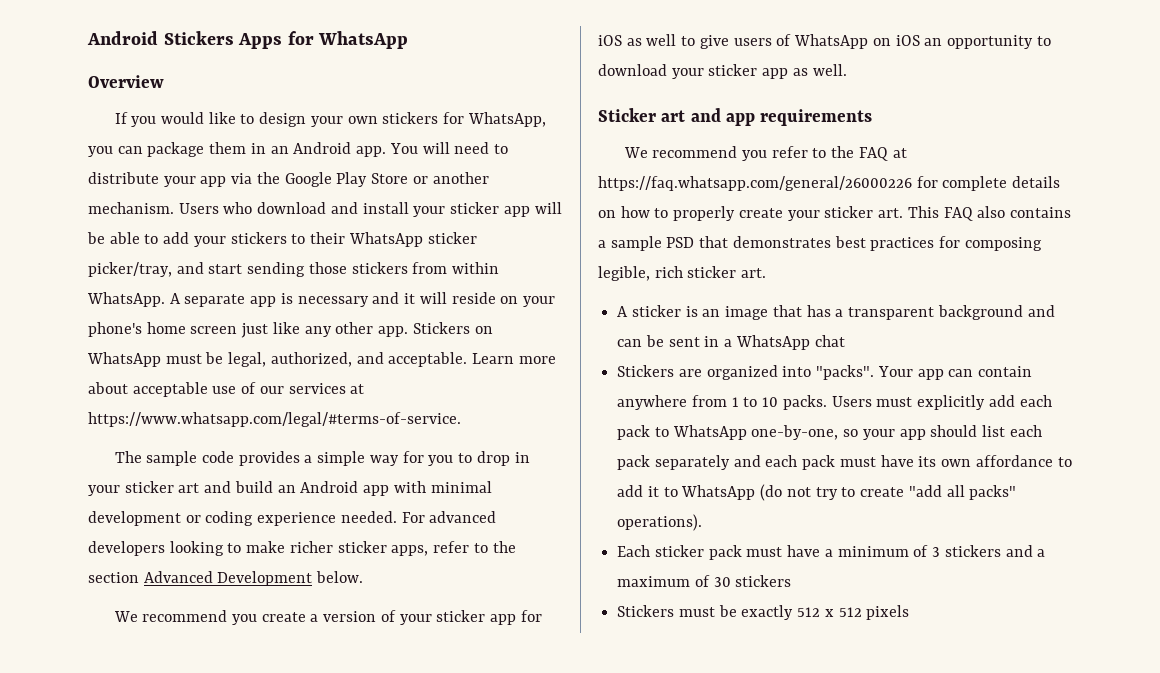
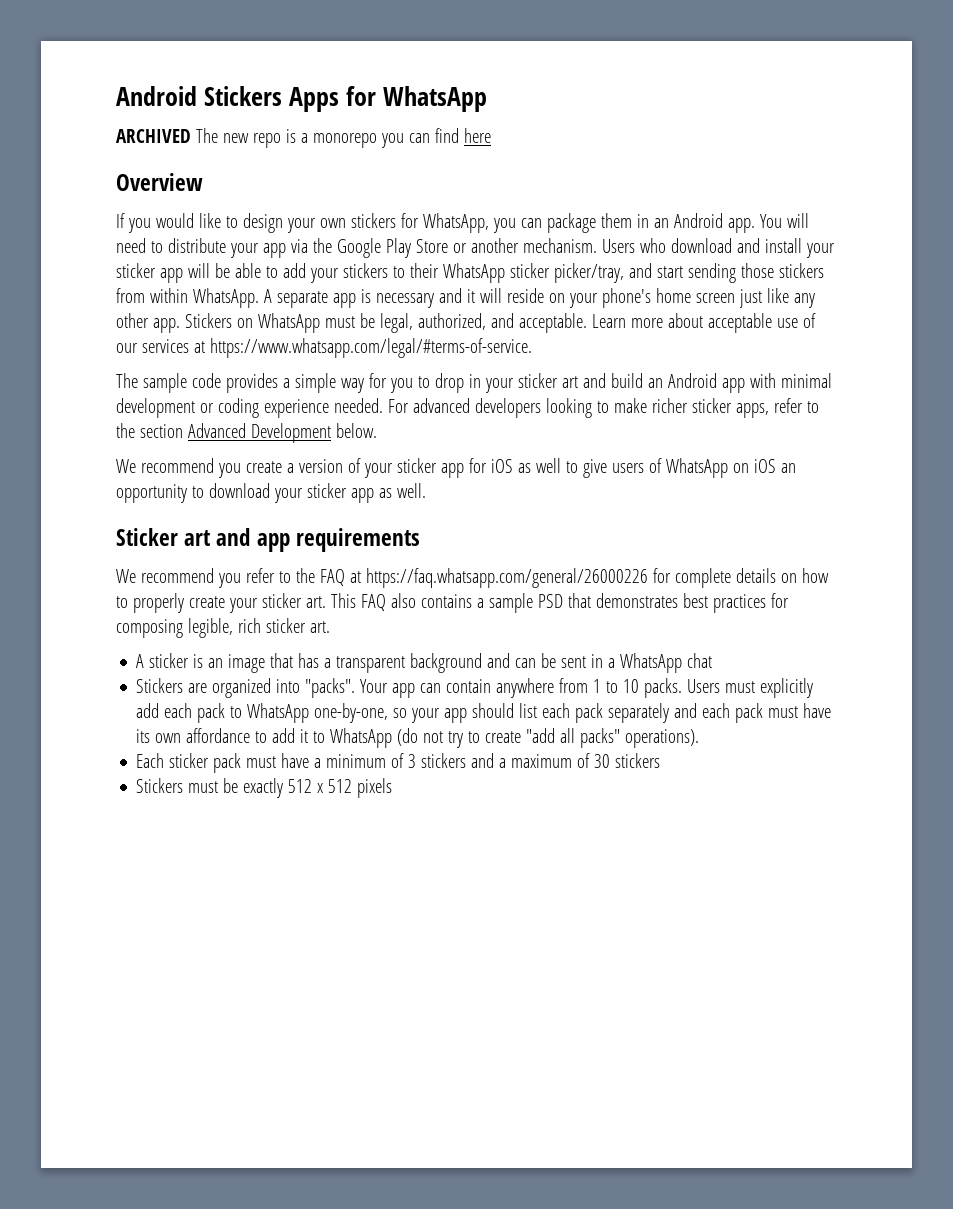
+ ARCHIVED The new repo is a monorepo you can find here

